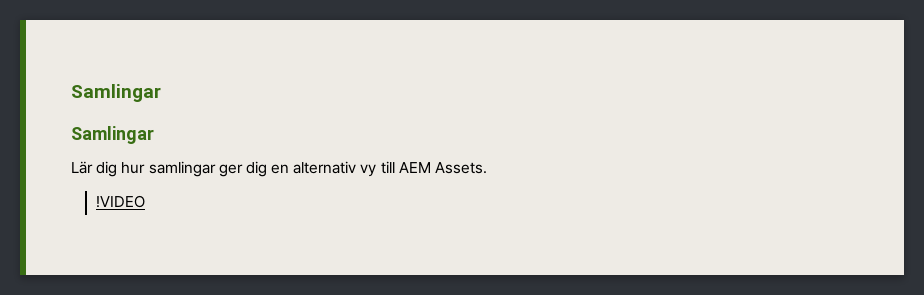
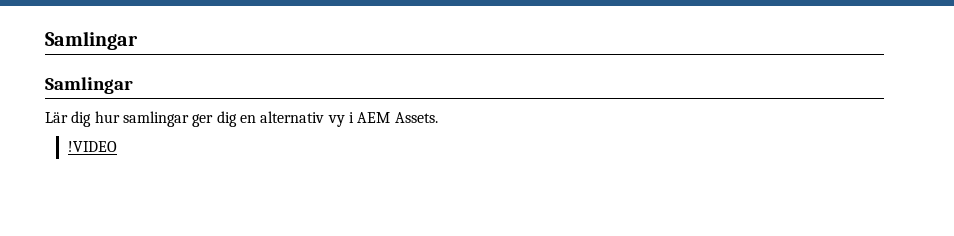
- Lär dig hur samlingar ger dig en alternativ vy till AEM Assets.
+ Lär dig hur samlingar ger dig en alternativ vy i AEM Assets.

